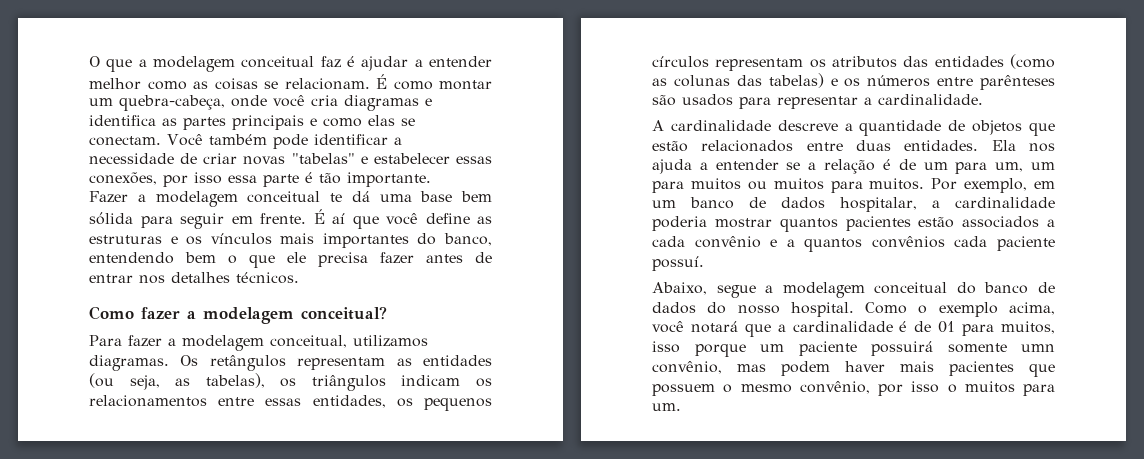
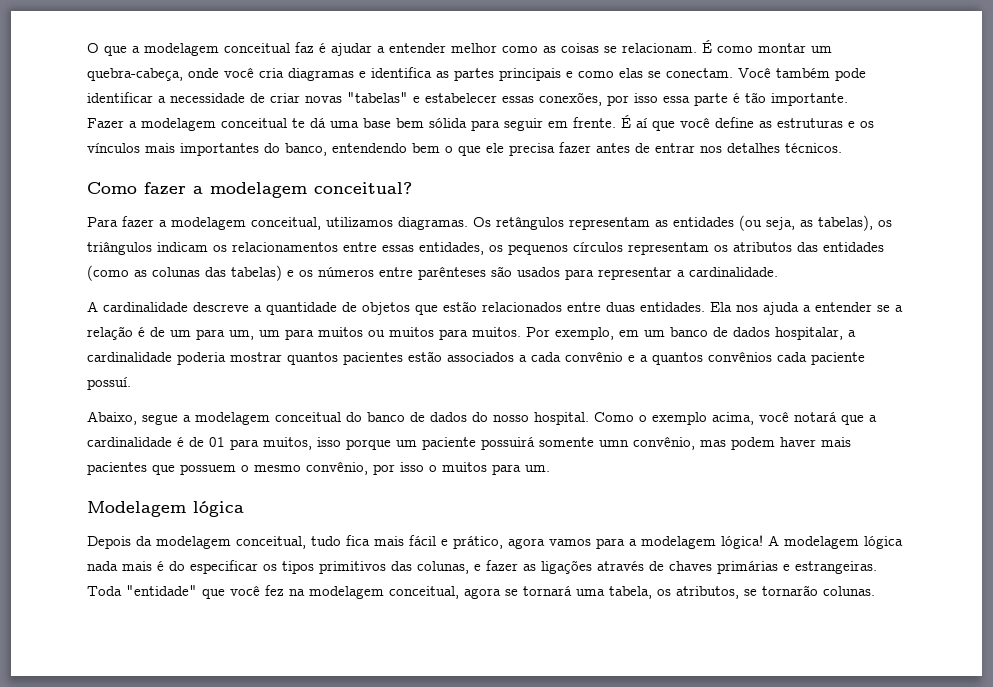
+ Modelagem lógica
+ Depois da modelagem conceitual, tudo fica mais fácil e prático, agora vamos para a modelagem lógica! A modelagem lógica nada mais é do especificar os tipos primitivos das colunas, e fazer as ligações através de chaves primárias e estrangeiras. Toda "entidade" que você fez na modelagem conceitual, agora se tornará uma tabela, os atributos, se tornarão colunas.

